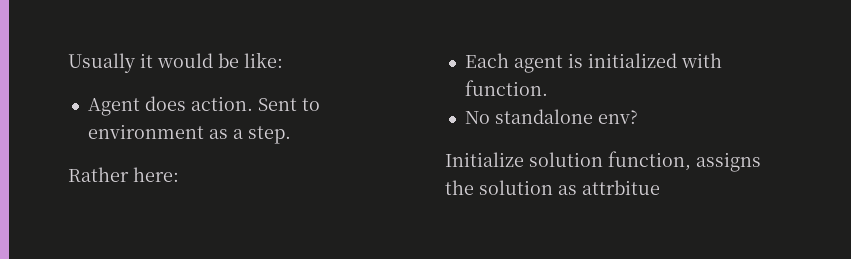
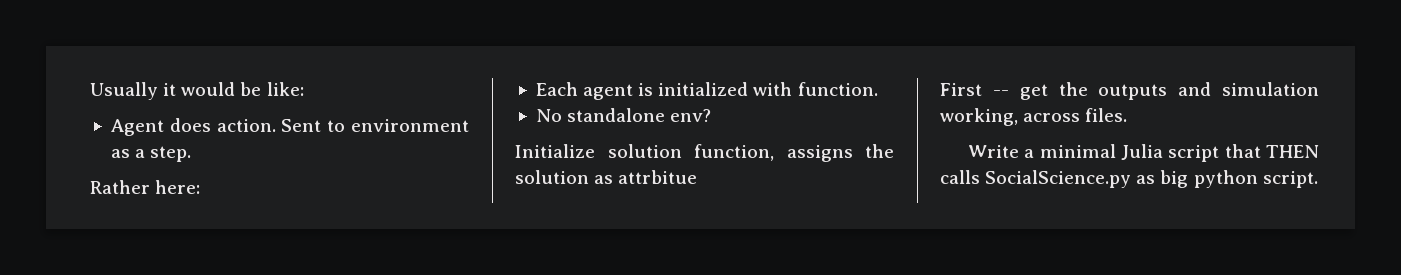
+ First -- get the outputs and simulation working, across files.
+ Write a minimal Julia script that THEN calls SocialScience.py as big python script.

